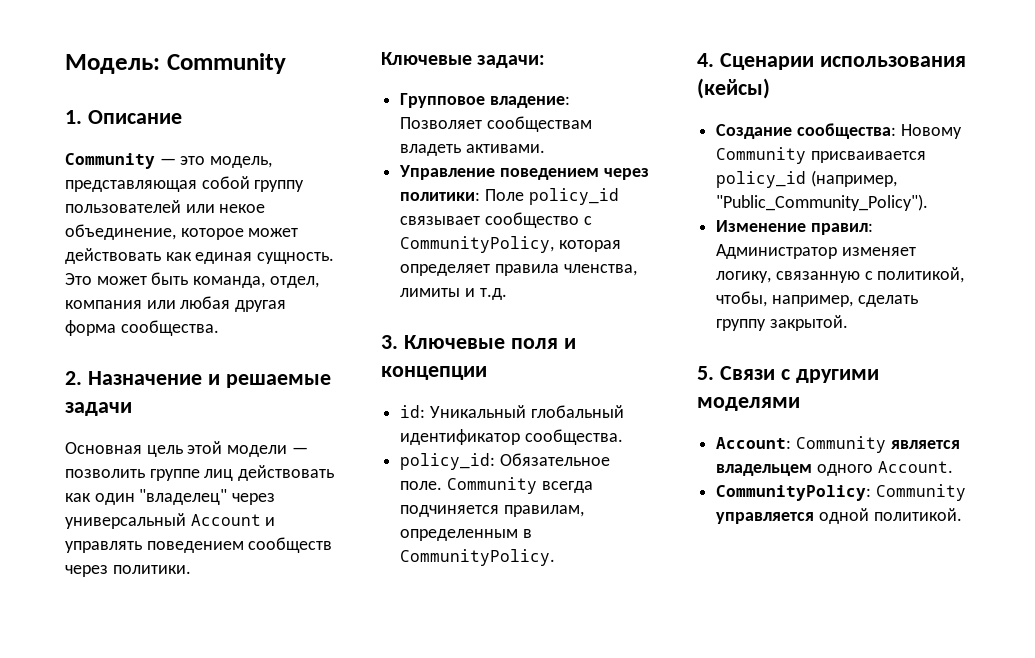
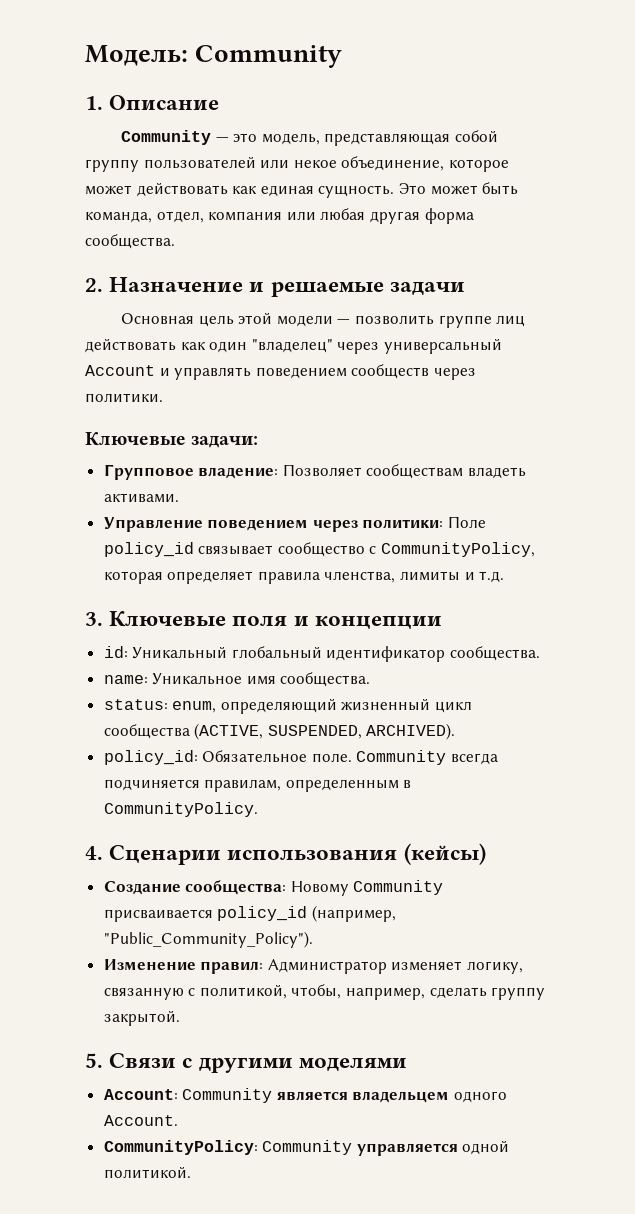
+ name: Уникальное имя сообщества.
+ status: enum, определяющий жизненный цикл сообщества (ACTIVE, SUSPENDED, ARCHIVED).

